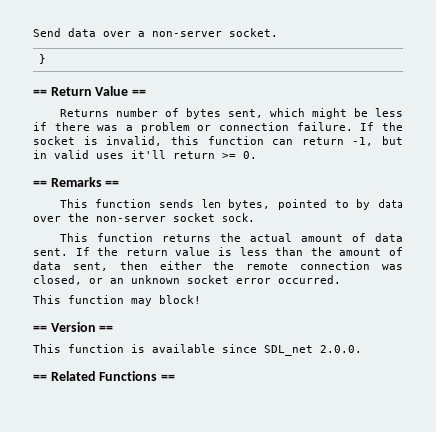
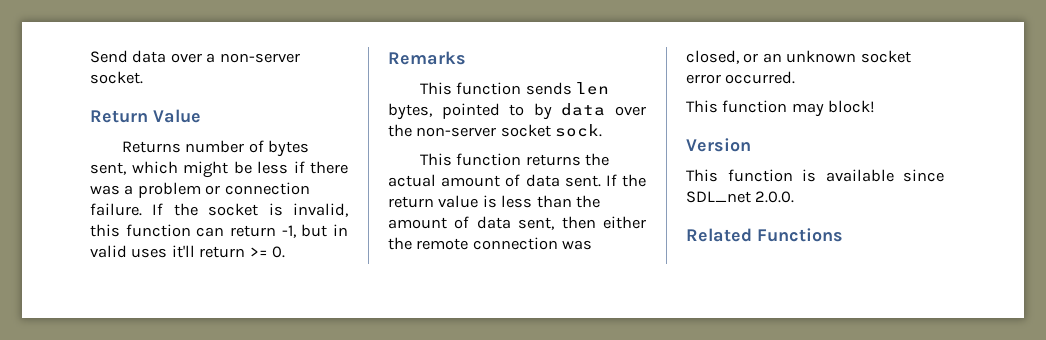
- }
- == Return Value ==
+ Return Value
- == Remarks ==
+ Remarks
- == Version ==
+ Version
- == Related Functions ==
+ Related Functions

